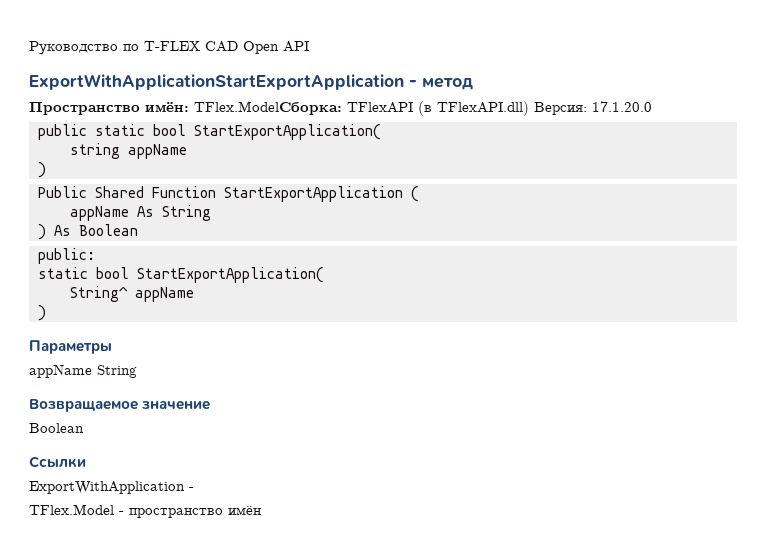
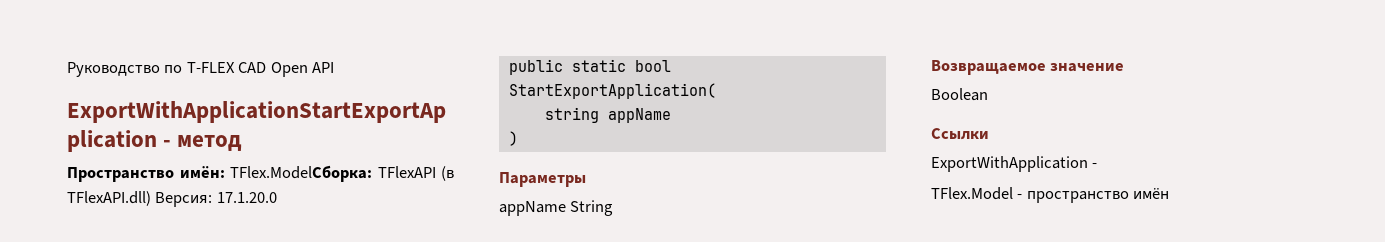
- Public Shared Function StartExportApplication (
- appName As String
- ) As Boolean
- public:
- static bool StartExportApplication(
- String^ appName
- )

